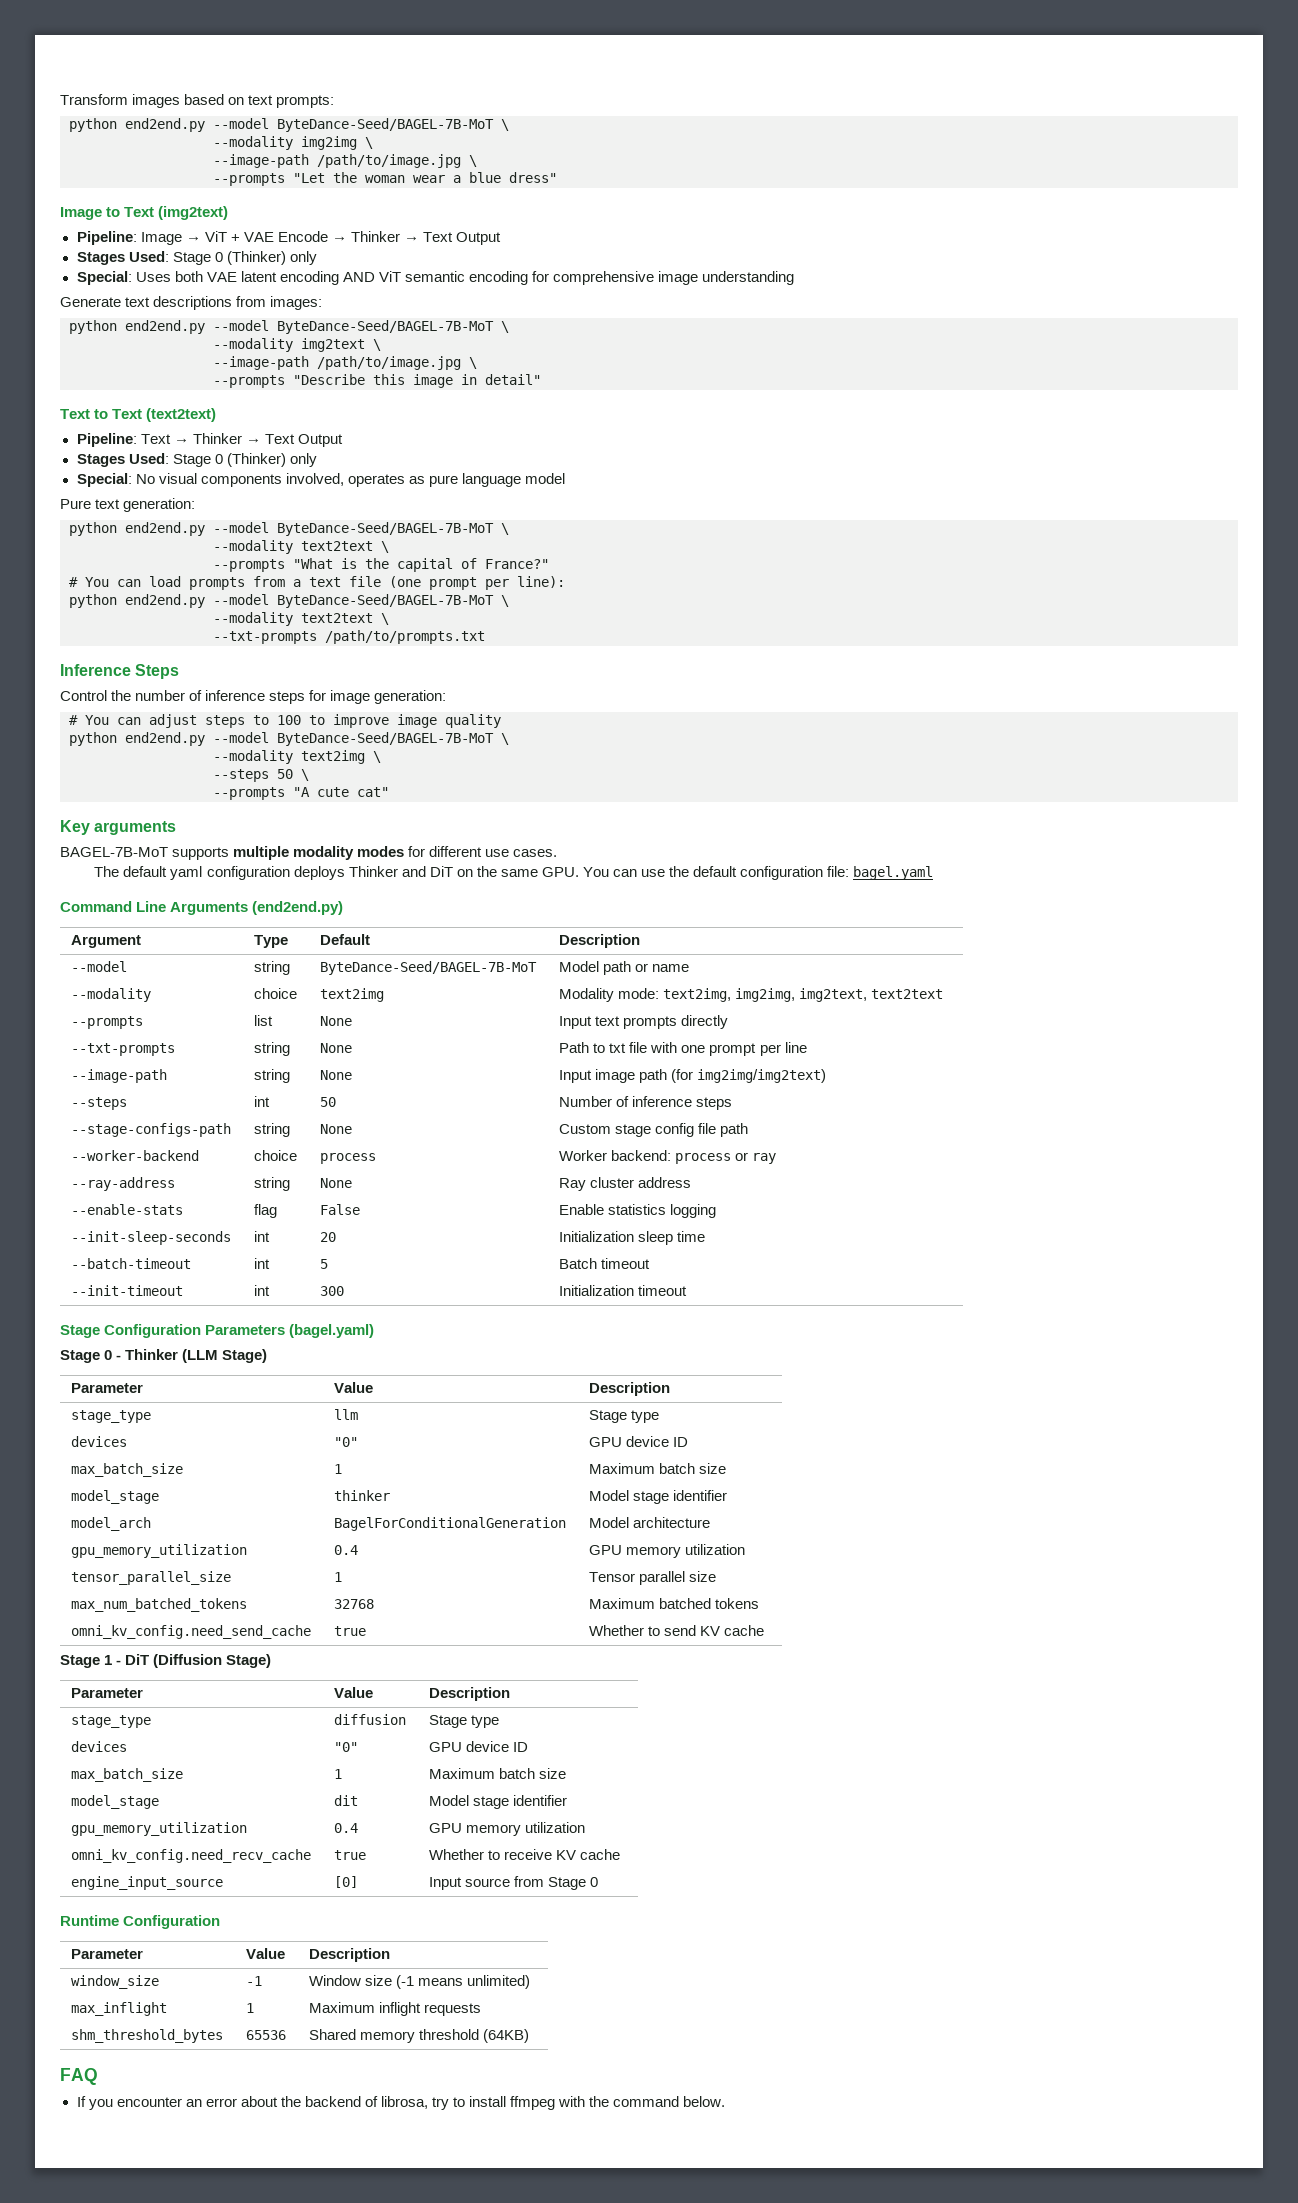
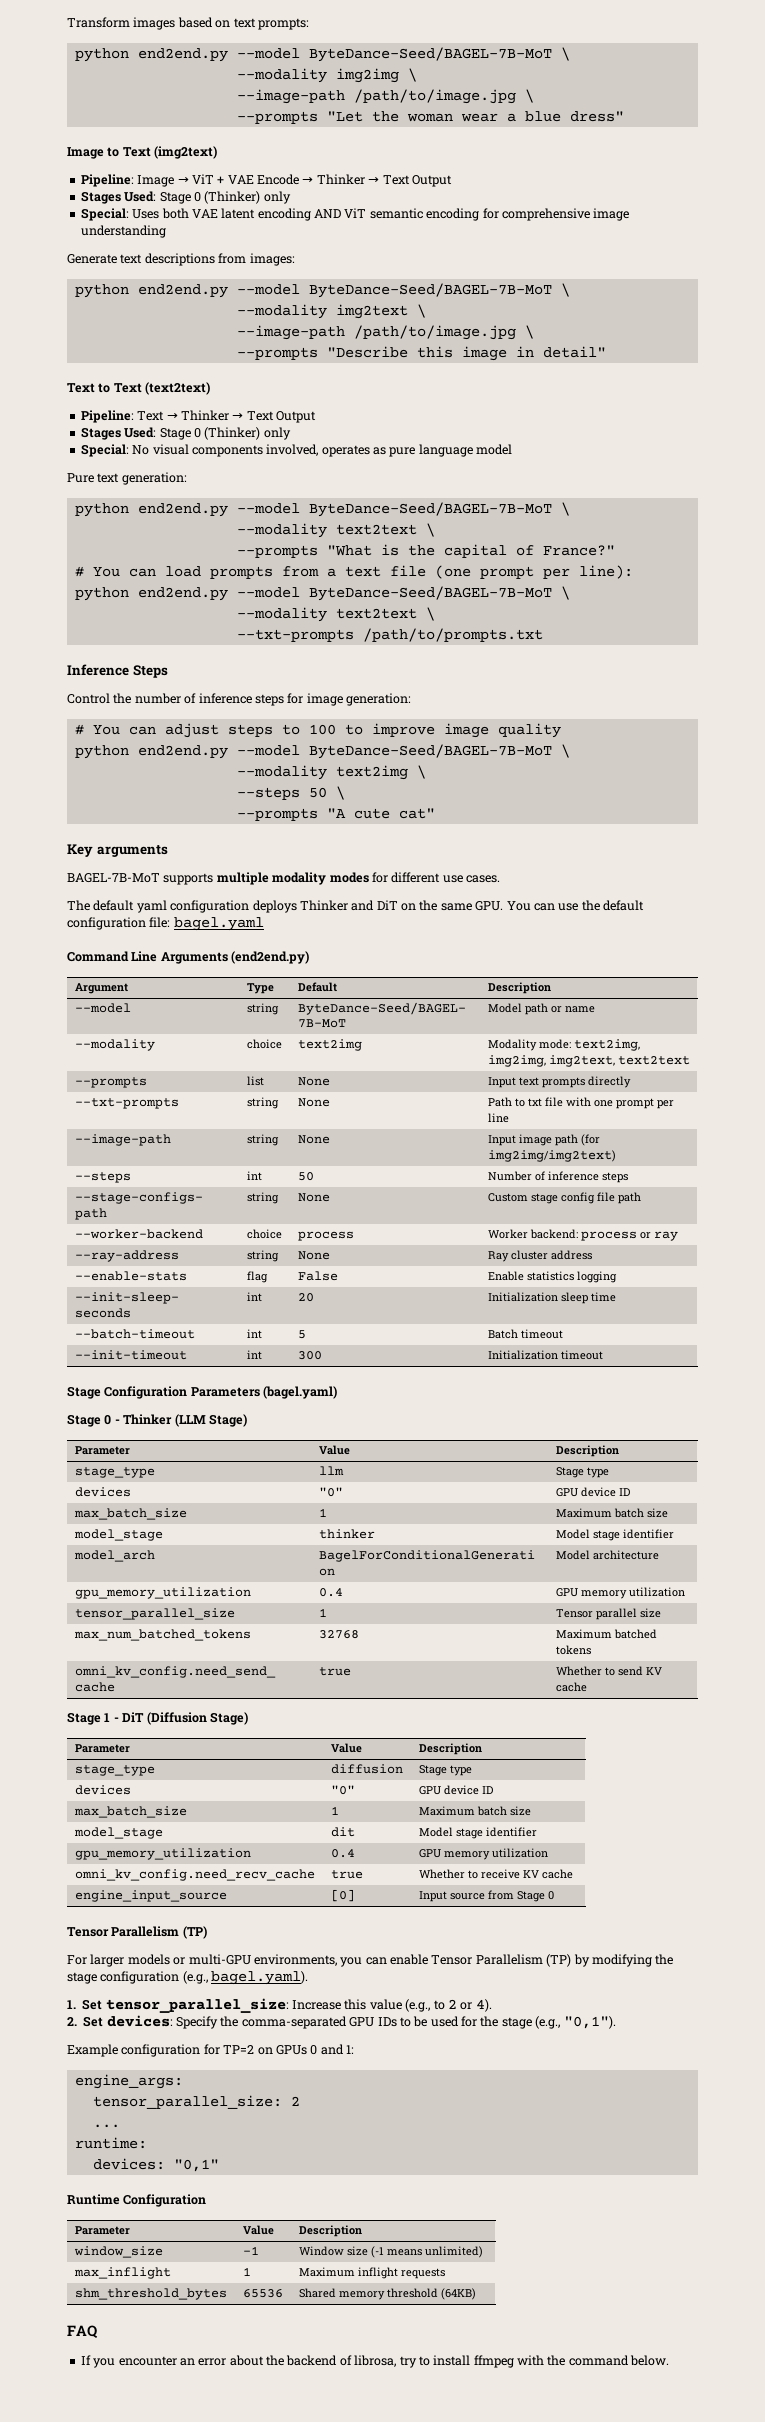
  engine_input_source | [0] | Input source from Stage 0
+ Tensor Parallelism (TP)
+ For larger models or multi-GPU environments, you can enable Tensor Parallelism (TP) by modifying the stage configuration (e.g., bagel.yaml).
+ 1. Set tensor_parallel_size: Increase this value (e.g., to 2 or 4).
+ 2. Set devices: Specify the comma-separated GPU IDs to be used for the stage (e.g., "0,1").
+ Example configuration for TP=2 on GPUs 0 and 1:
+ engine_args:
+ tensor_parallel_size: 2
+ ...
+ runtime:
+ devices: "0,1"

